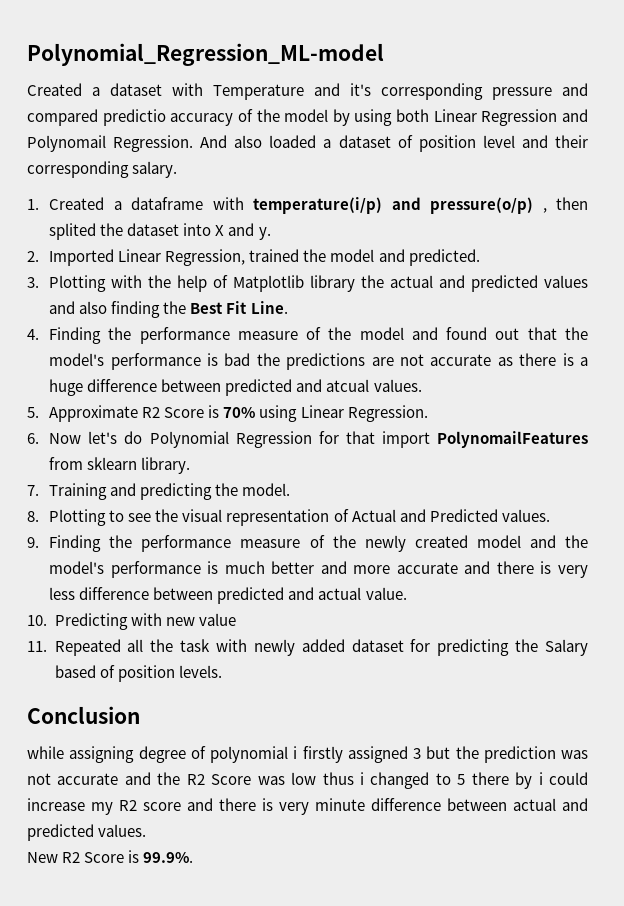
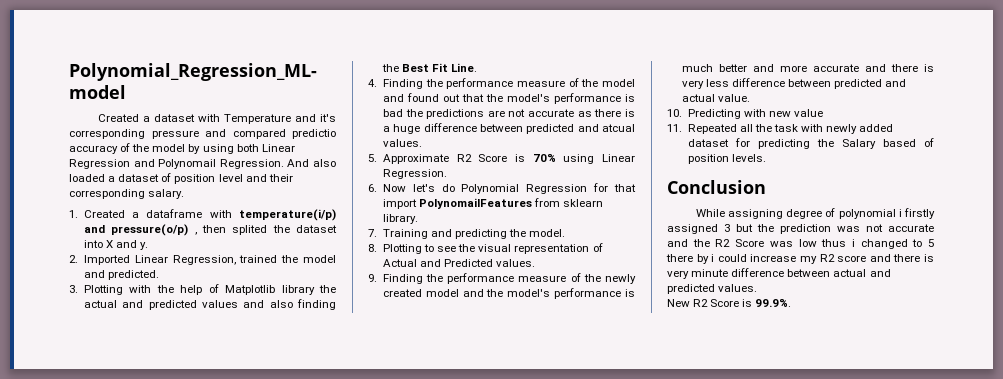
- while assigning degree of polynomial i firstly assigned 3 but the prediction was not accurate and the R2 Score was low thus i changed to 5 there by i could increase my R2 score and there is very minute difference between actual and predicted values.
+ While assigning degree of polynomial i firstly assigned 3 but the prediction was not accurate and the R2 Score was low thus i changed to 5 there by i could increase my R2 score and there is very minute difference between actual and predicted values.

